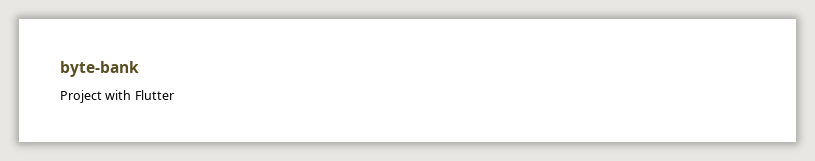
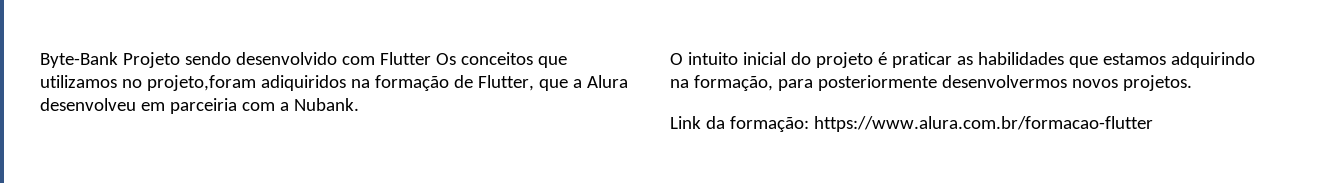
- byte-bank
- Project with Flutter
+ Byte-Bank Projeto sendo desenvolvido com Flutter Os conceitos que utilizamos no projeto,foram adiquiridos na formação de Flutter, que a Alura desenvolveu em parceiria com a Nubank.
+ O intuito inicial do projeto é praticar as habilidades que estamos adquirindo na formação, para posteriormente desenvolvermos novos projetos.
+ Link da formação: https://www.alura.com.br/formacao-flutter

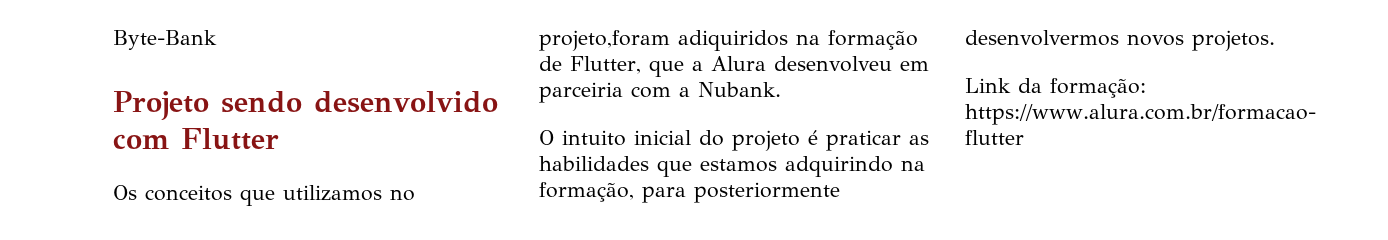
- Byte-Bank Projeto sendo desenvolvido com Flutter Os conceitos que utilizamos no projeto,foram adiquiridos na formação de Flutter, que a Alura desenvolveu em parceiria com a Nubank.
+ Byte-Bank
+ Projeto sendo desenvolvido com Flutter
+ Os conceitos que utilizamos no projeto,foram adiquiridos na formação de Flutter, que a Alura desenvolveu em parceiria com a Nubank.

